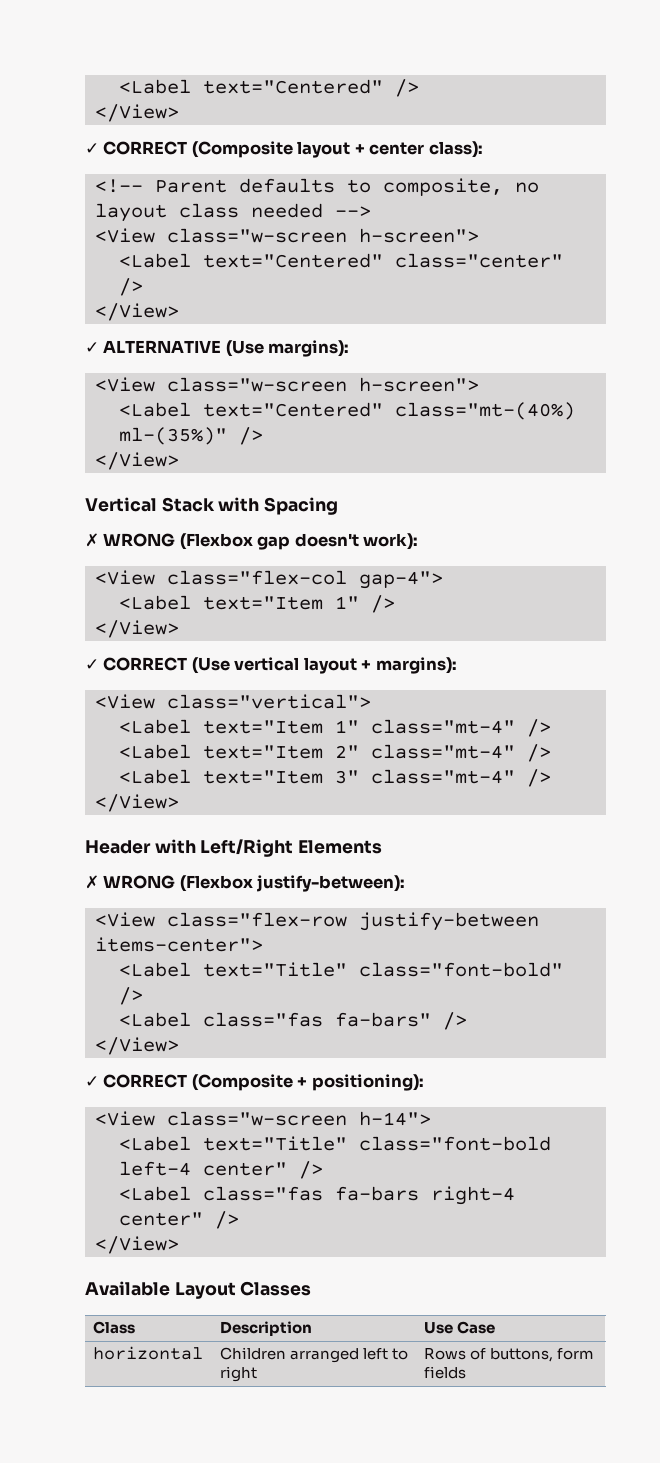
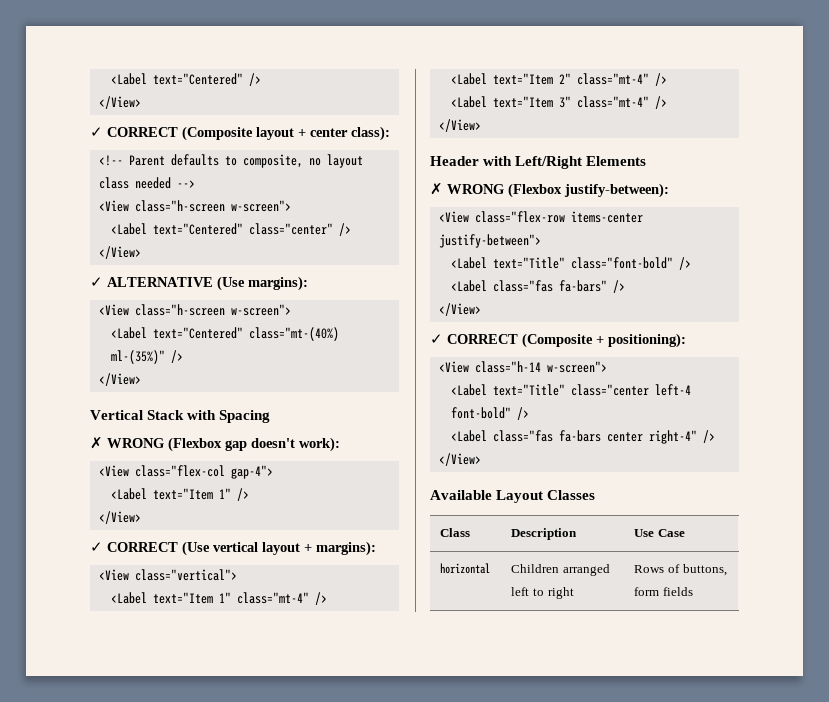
  <!-- Parent defaults to composite, no layout class needed -->
- <View class="w-screen h-screen">
+ <View class="h-screen w-screen">
  ✓ ALTERNATIVE (Use margins):
- <View class="w-screen h-screen">
+ <View class="h-screen w-screen">
- <View class="flex-row justify-between items-center">
+ <View class="flex-row items-center justify-between">
- <View class="w-screen h-14">
- <Label text="Title" class="font-bold left-4 center" />
+ <View class="h-14 w-screen">
+ <Label text="Title" class="center left-4 font-bold" />
- <Label class="fas fa-bars right-4 center" />
+ <Label class="fas fa-bars center right-4" />

